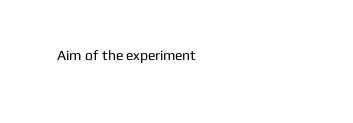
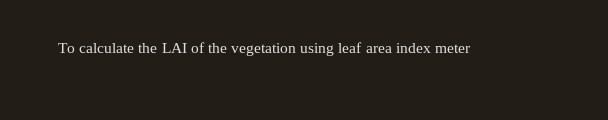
- Aim of the experiment
+ To calculate the LAI of the vegetation using leaf area index meter

